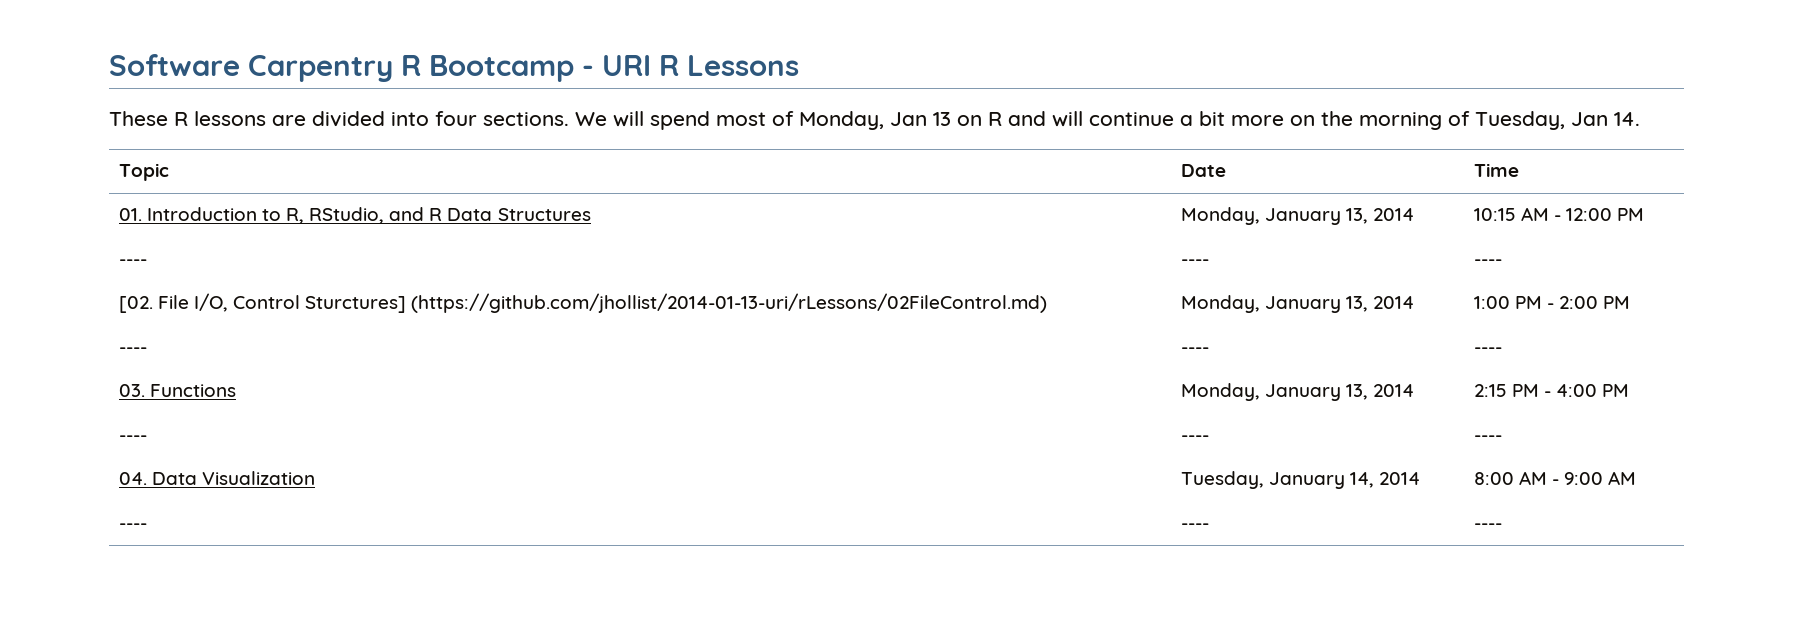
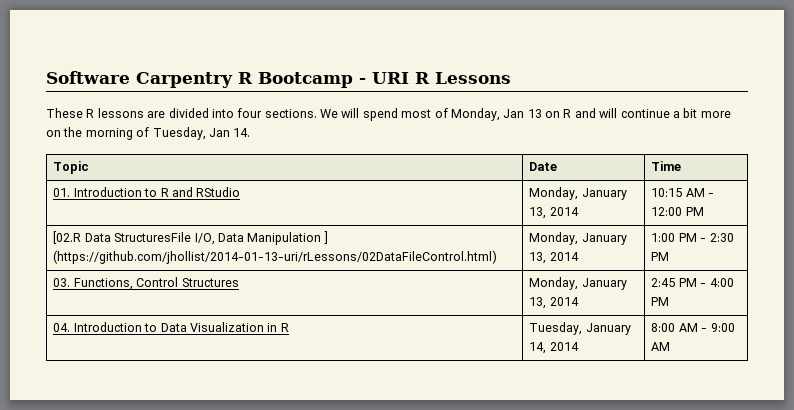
- 01. Introduction to R, RStudio, and R Data Structures | Monday, January 13, 2014 | 10:15 AM - 12:00 PM
- ---- | ---- | ----
- [02. File I/O, Control Sturctures] (https://github.com/jhollist/2014-01-13-uri/rLessons/02FileControl.md) | Monday, January 13, 2014 | 1:00 PM - 2:00 PM
- ---- | ---- | ----
- 03. Functions | Monday, January 13, 2014 | 2:15 PM - 4:00 PM
- ---- | ---- | ----
+ 01. Introduction to R and RStudio | Monday, January 13, 2014 | 10:15 AM - 12:00 PM
+ [02.R Data StructuresFile I/O, Data Manipulation ] (https://github.com/jhollist/2014-01-13-uri/rLessons/02DataFileControl.html) | Monday, January 13, 2014 | 1:00 PM - 2:30 PM
+ 03. Functions, Control Structures | Monday, January 13, 2014 | 2:45 PM - 4:00 PM
- 04. Data Visualization | Tuesday, January 14, 2014 | 8:00 AM - 9:00 AM
- ---- | ---- | ----
+ 04. Introduction to Data Visualization in R | Tuesday, January 14, 2014 | 8:00 AM - 9:00 AM

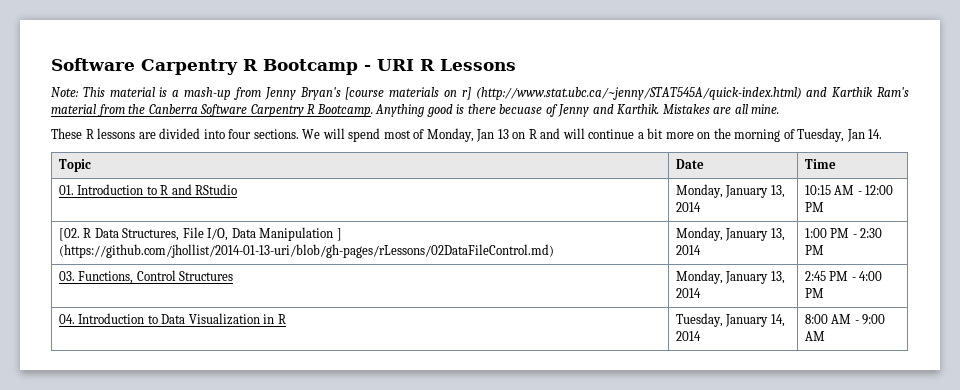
+ Note: This material is a mash-up from Jenny Bryan's [course materials on r] (http://www.stat.ubc.ca/~jenny/STAT545A/quick-index.html) and Karthik Ram's material from the Canberra Software Carpentry R Bootcamp. Anything good is there becuase of Jenny and Karthik. Mistakes are all mine.
- [02.R Data StructuresFile I/O, Data Manipulation ] (https://github.com/jhollist/2014-01-13-uri/rLessons/02DataFileControl.html) | Monday, January 13, 2014 | 1:00 PM - 2:30 PM
+ [02. R Data Structures, File I/O, Data Manipulation ] (https://github.com/jhollist/2014-01-13-uri/blob/gh-pages/rLessons/02DataFileControl.md) | Monday, January 13, 2014 | 1:00 PM - 2:30 PM

